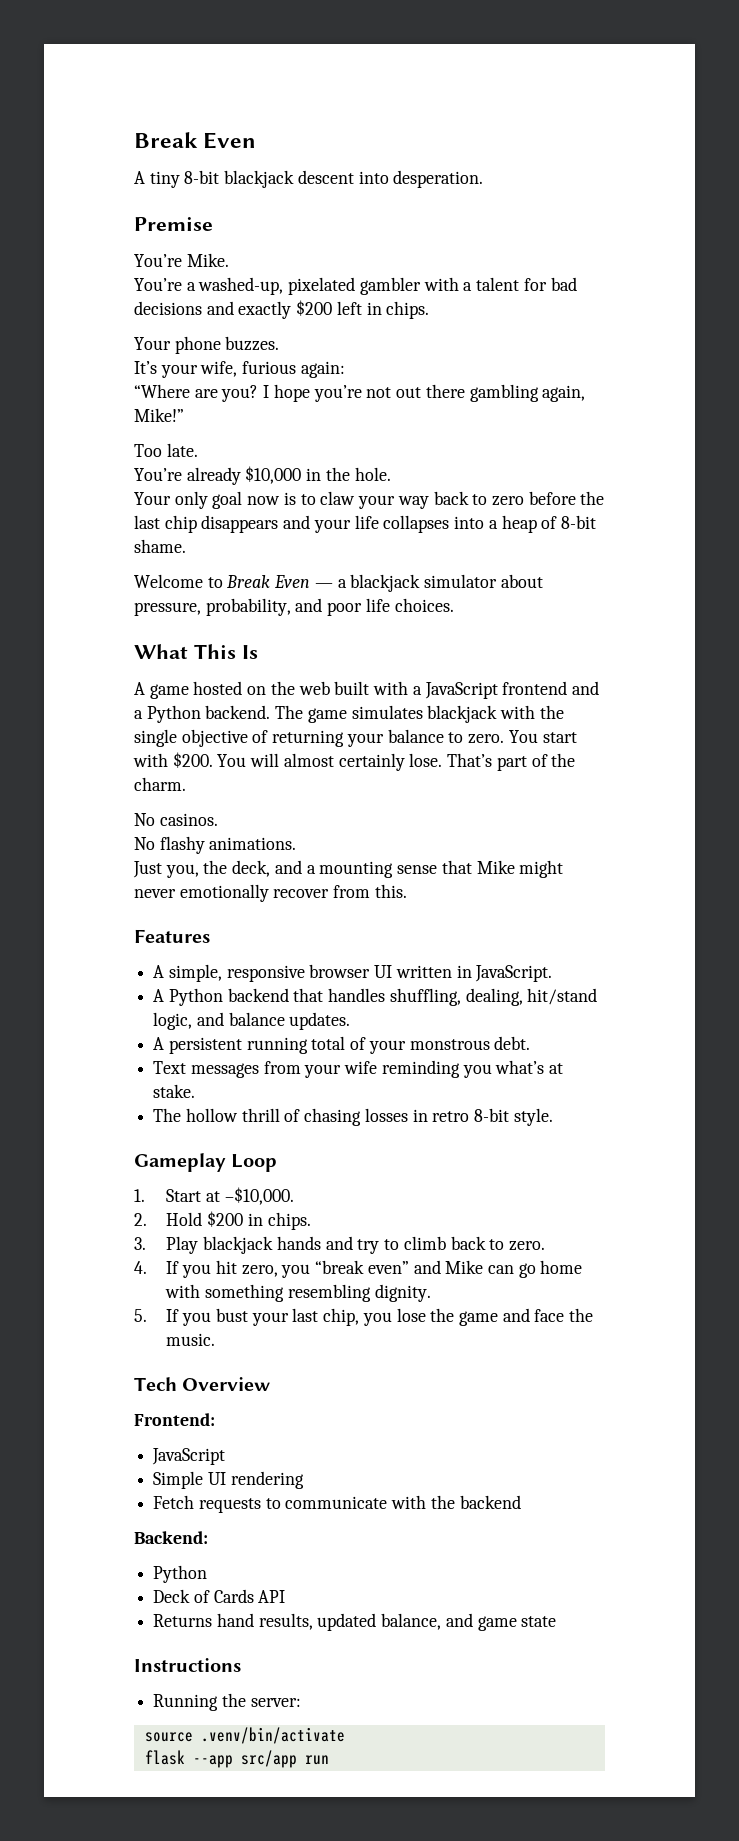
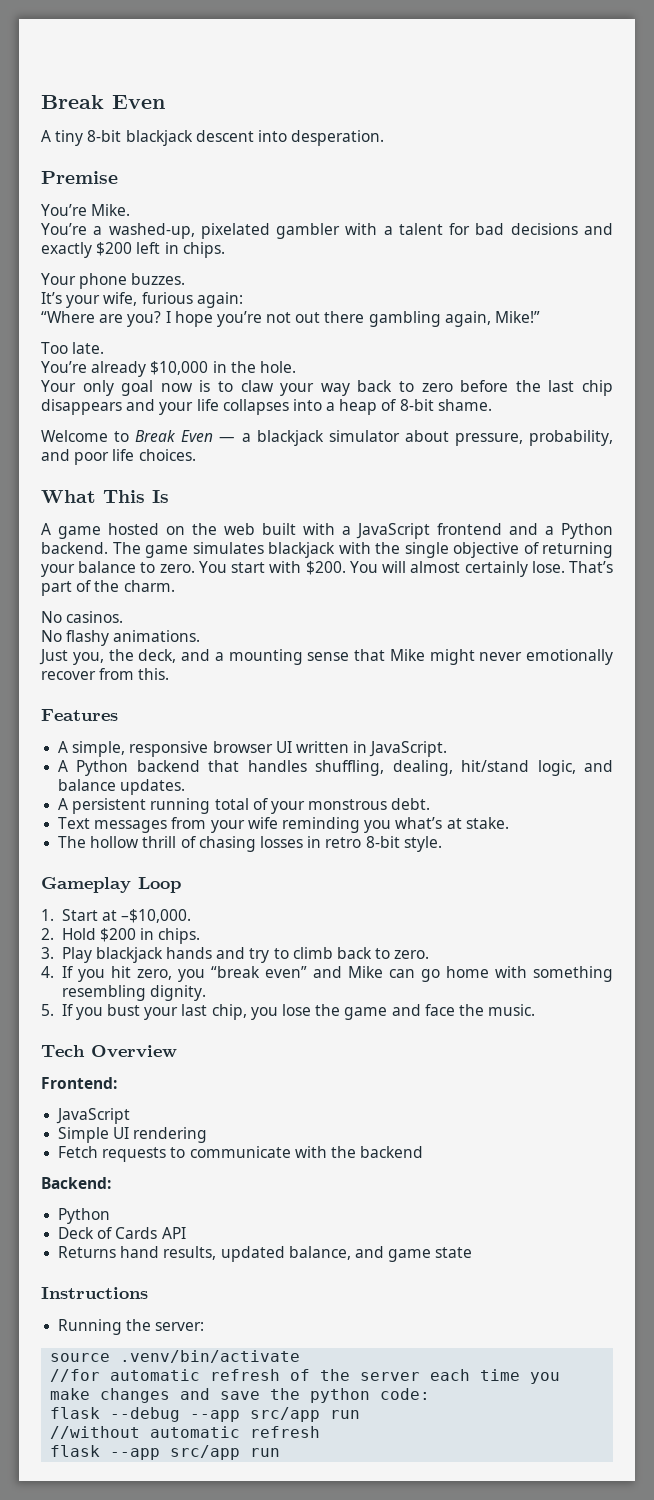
+ //for automatic refresh of the server each time you make changes and save the python code:
+ flask --debug --app src/app run
+ //without automatic refresh

